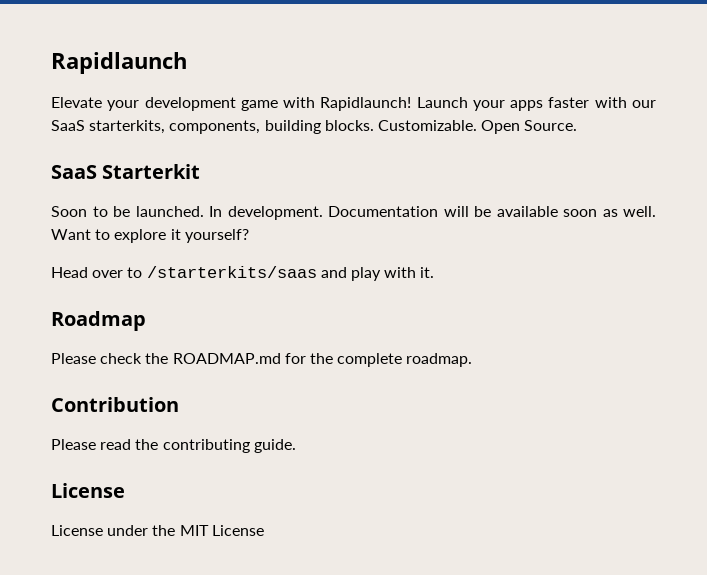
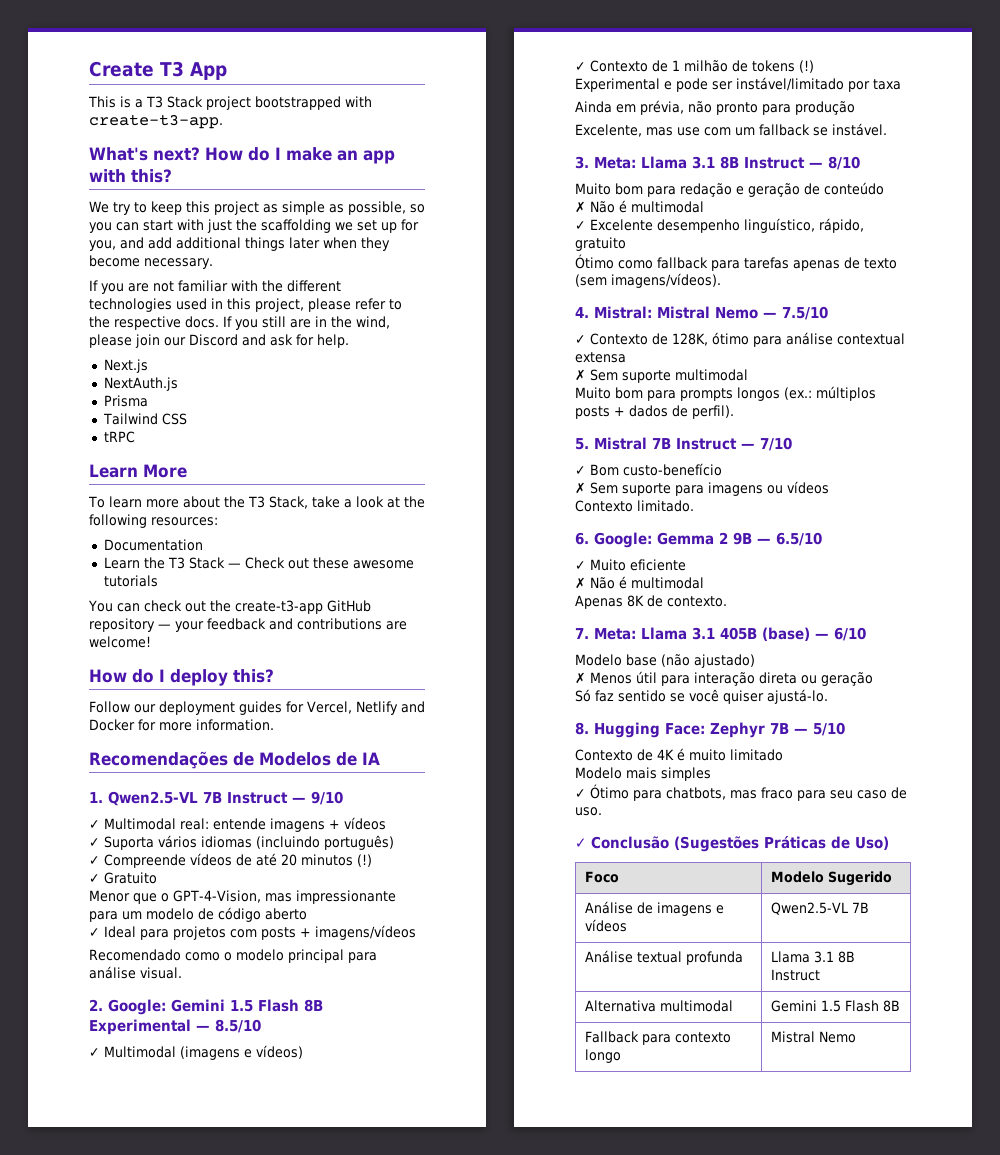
- Rapidlaunch
- Elevate your development game with Rapidlaunch! Launch your apps faster with our SaaS starterkits, components, building blocks. Customizable. Open Source.
- SaaS Starterkit
- Soon to be launched. In development. Documentation will be available soon as well. Want to explore it yourself?
- Head over to /starterkits/saas and play with it.
- Roadmap
- Please check the ROADMAP.md for the complete roadmap.
- Contribution
- Please read the contributing guide.
- License
- License under the MIT License
+ Create T3 App
+ This is a T3 Stack project bootstrapped with create-t3-app.
+ What's next? How do I make an app with this?
+ We try to keep this project as simple as possible, so you can start with just the scaffolding we set up for you, and add additional things later when they become necessary.
+ If you are not familiar with the different technologies used in this project, please refer to the respective docs. If you still are in the wind, please join our Discord and ask for help.
+ Next.js
+ NextAuth.js
+ Prisma
+ Tailwind CSS
+ tRPC
+ Learn More
+ To learn more about the T3 Stack, take a look at the following resources:
+ Documentation
+ Learn the T3 Stack — Check out these awesome tutorials
+ You can check out the create-t3-app GitHub repository — your feedback and contributions are welcome!
+ How do I deploy this?
+ Follow our deployment guides for Vercel, Netlify and Docker for more information.
+ Recomendações de Modelos de IA
+ 1. Qwen2.5-VL 7B Instruct — 9/10
+ ✓ Multimodal real: entende imagens + vídeos
+ ✓ Suporta vários idiomas (incluindo português)
+ ✓ Compreende vídeos de até 20 minutos (!)
+ ✓ Gratuito
+ Menor que o GPT-4-Vision, mas impressionante para um modelo de código aberto
+ ✓ Ideal para projetos com posts + imagens/vídeos
+ Recomendado como o modelo principal para análise visual.
+ 2. Google: Gemini 1.5 Flash 8B Experimental — 8.5/10
+ ✓ Multimodal (imagens e vídeos)
+ ✓ Contexto de 1 milhão de tokens (!)
+ Experimental e pode ser instável/limitado por taxa
+ Ainda em prévia, não pronto para produção
+ Excelente, mas use com um fallback se instável.
+ 3. Meta: Llama 3.1 8B Instruct — 8/10
+ Muito bom para redação e geração de conteúdo
+ ✗ Não é multimodal
+ ✓ Excelente desempenho linguístico, rápido, gratuito
+ Ótimo como fallback para tarefas apenas de texto (sem imagens/vídeos).
+ 4. Mistral: Mistral Nemo — 7.5/10
+ ✓ Contexto de 128K, ótimo para análise contextual extensa
+ ✗ Sem suporte multimodal
+ Muito bom para prompts longos (ex.: múltiplos posts + dados de perfil).
+ 5. Mistral 7B Instruct — 7/10
+ ✓ Bom custo-benefício
+ ✗ Sem suporte para imagens ou vídeos
+ Contexto limitado.
+ 6. Google: Gemma 2 9B — 6.5/10
+ ✓ Muito eficiente
+ ✗ Não é multimodal
+ Apenas 8K de contexto.
+ 7. Meta: Llama 3.1 405B (base) — 6/10
+ Modelo base (não ajustado)
+ ✗ Menos útil para interação direta ou geração
+ Só faz sentido se você quiser ajustá-lo.
+ 8. Hugging Face: Zephyr 7B — 5/10
+ Contexto de 4K é muito limitado
+ Modelo mais simples
+ ✓ Ótimo para chatbots, mas fraco para seu caso de uso.
+ ✓ Conclusão (Sugestões Práticas de Uso)
+ Foco | Modelo Sugerido
+ Análise de imagens e vídeos | Qwen2.5-VL 7B
+ Análise textual profunda | Llama 3.1 8B Instruct
+ Alternativa multimodal | Gemini 1.5 Flash 8B
+ Fallback para contexto longo | Mistral Nemo

